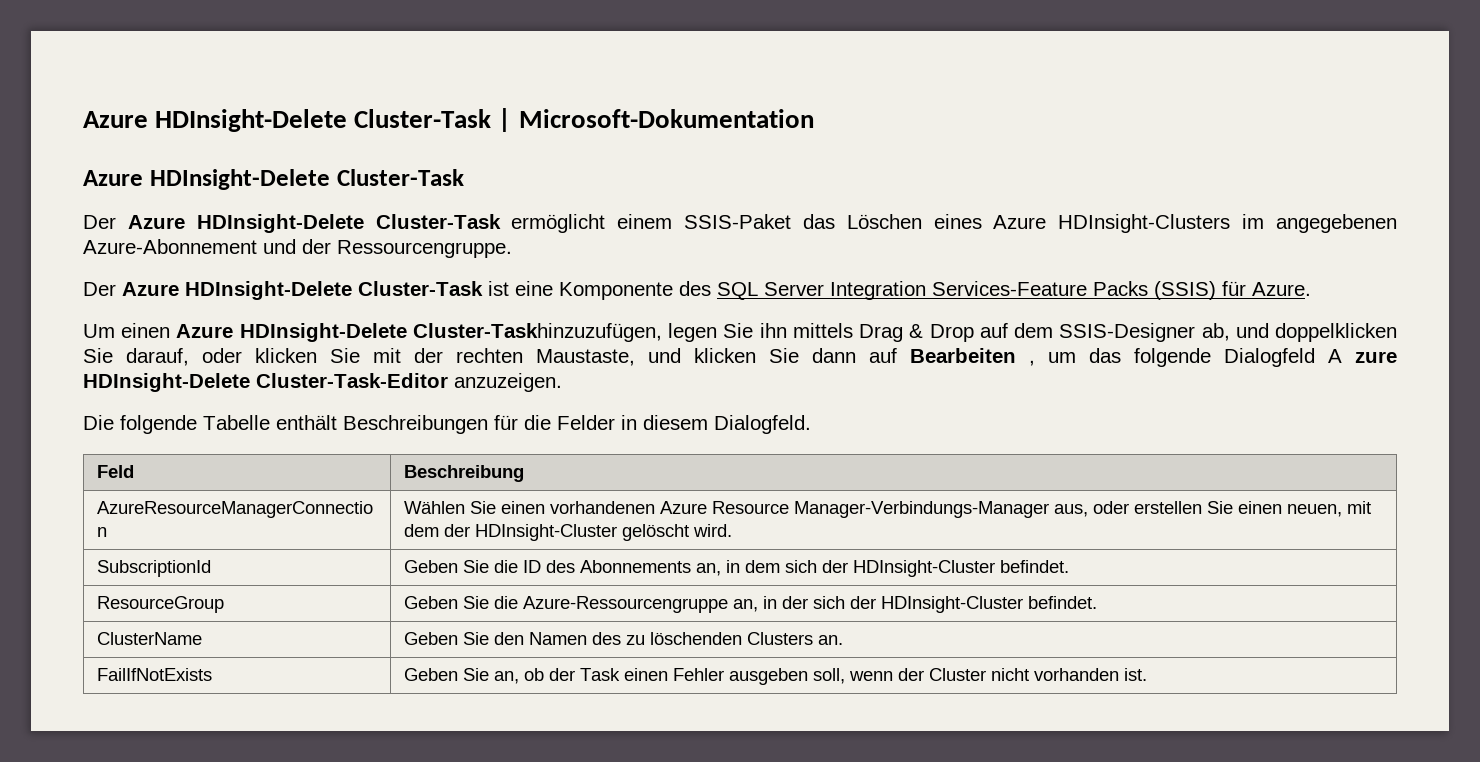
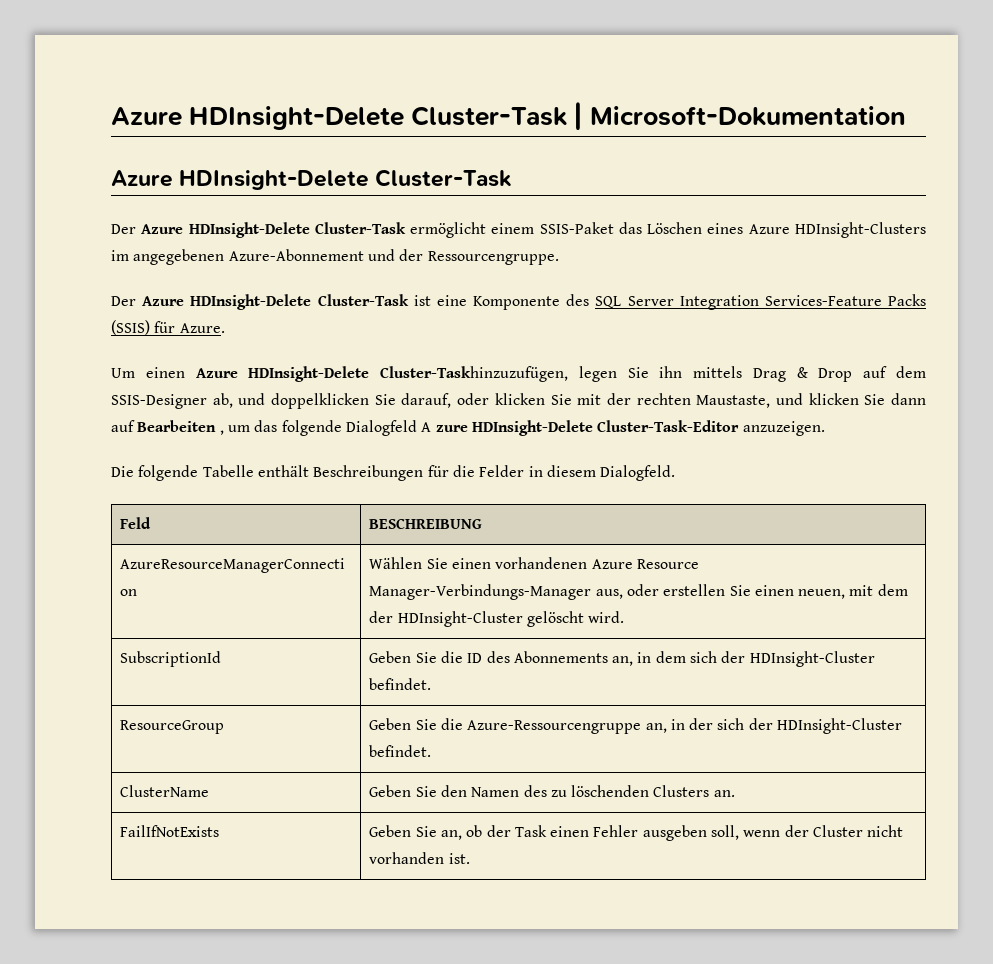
- Feld | Beschreibung
+ Feld | BESCHREIBUNG

